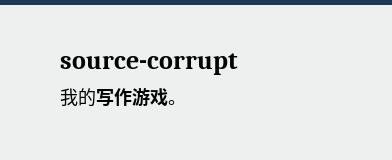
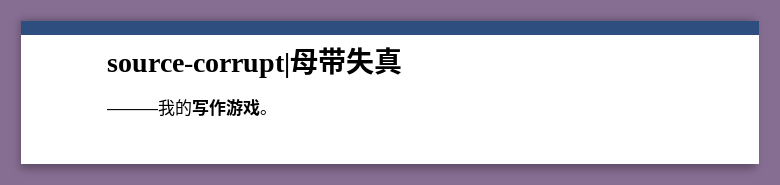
- source-corrupt
- 我的写作游戏。
+ source-corrupt|母带失真
+ ———我的写作游戏。

